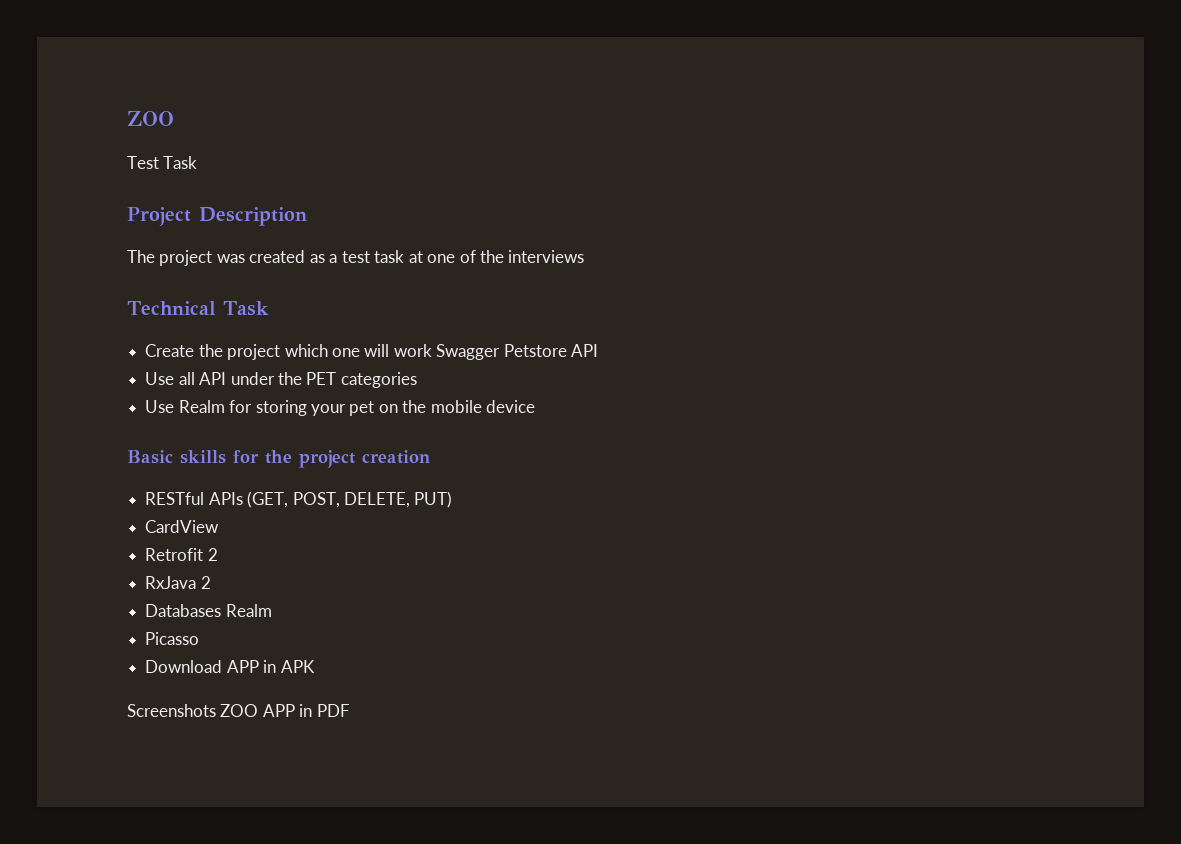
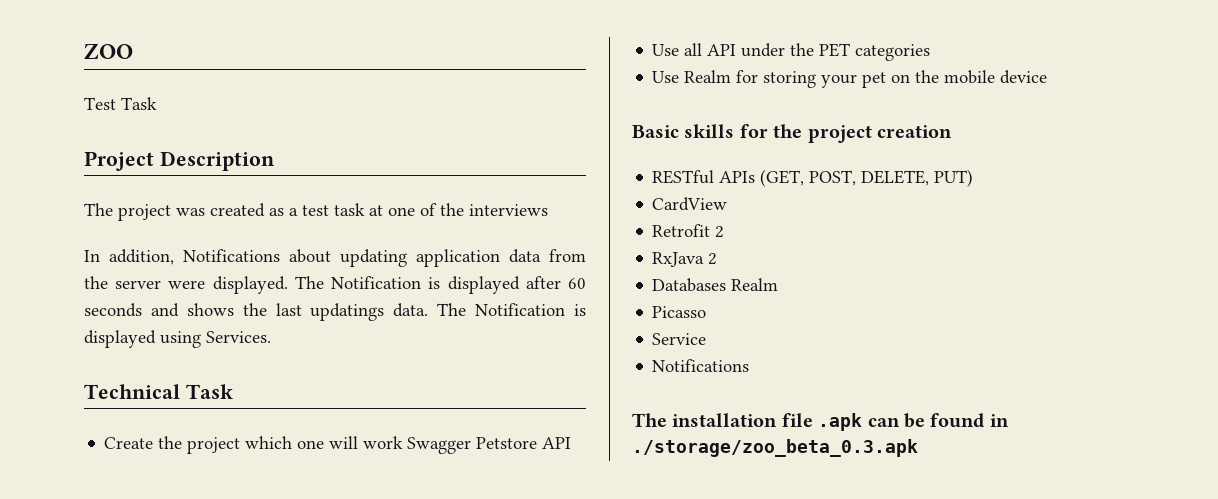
+ In addition, Notifications about updating application data from the server were displayed. The Notification is displayed after 60 seconds and shows the last updatings data. The Notification is displayed using Services.
- Download APP in APK
- Screenshots ZOO APP in PDF
+ Service
+ Notifications
+ The installation file .apk can be found in ./storage/zoo_beta_0.3.apk

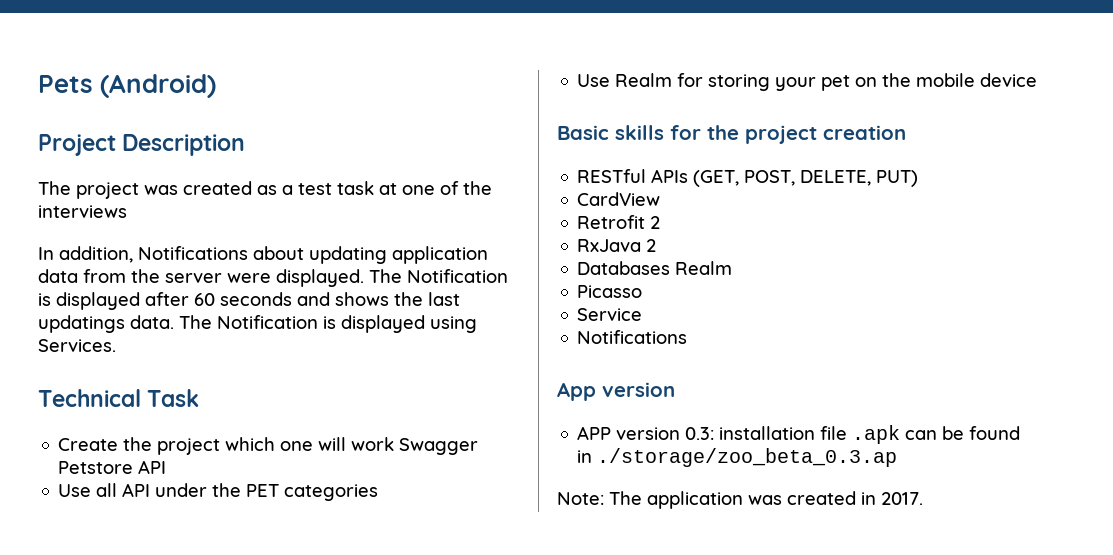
- ZOO
- Test Task
+ Pets (Android)
- The installation file .apk can be found in ./storage/zoo_beta_0.3.apk
+ App version
+ APP version 0.3: installation file .apk can be found in ./storage/zoo_beta_0.3.ap
+ Note: The application was created in 2017.

